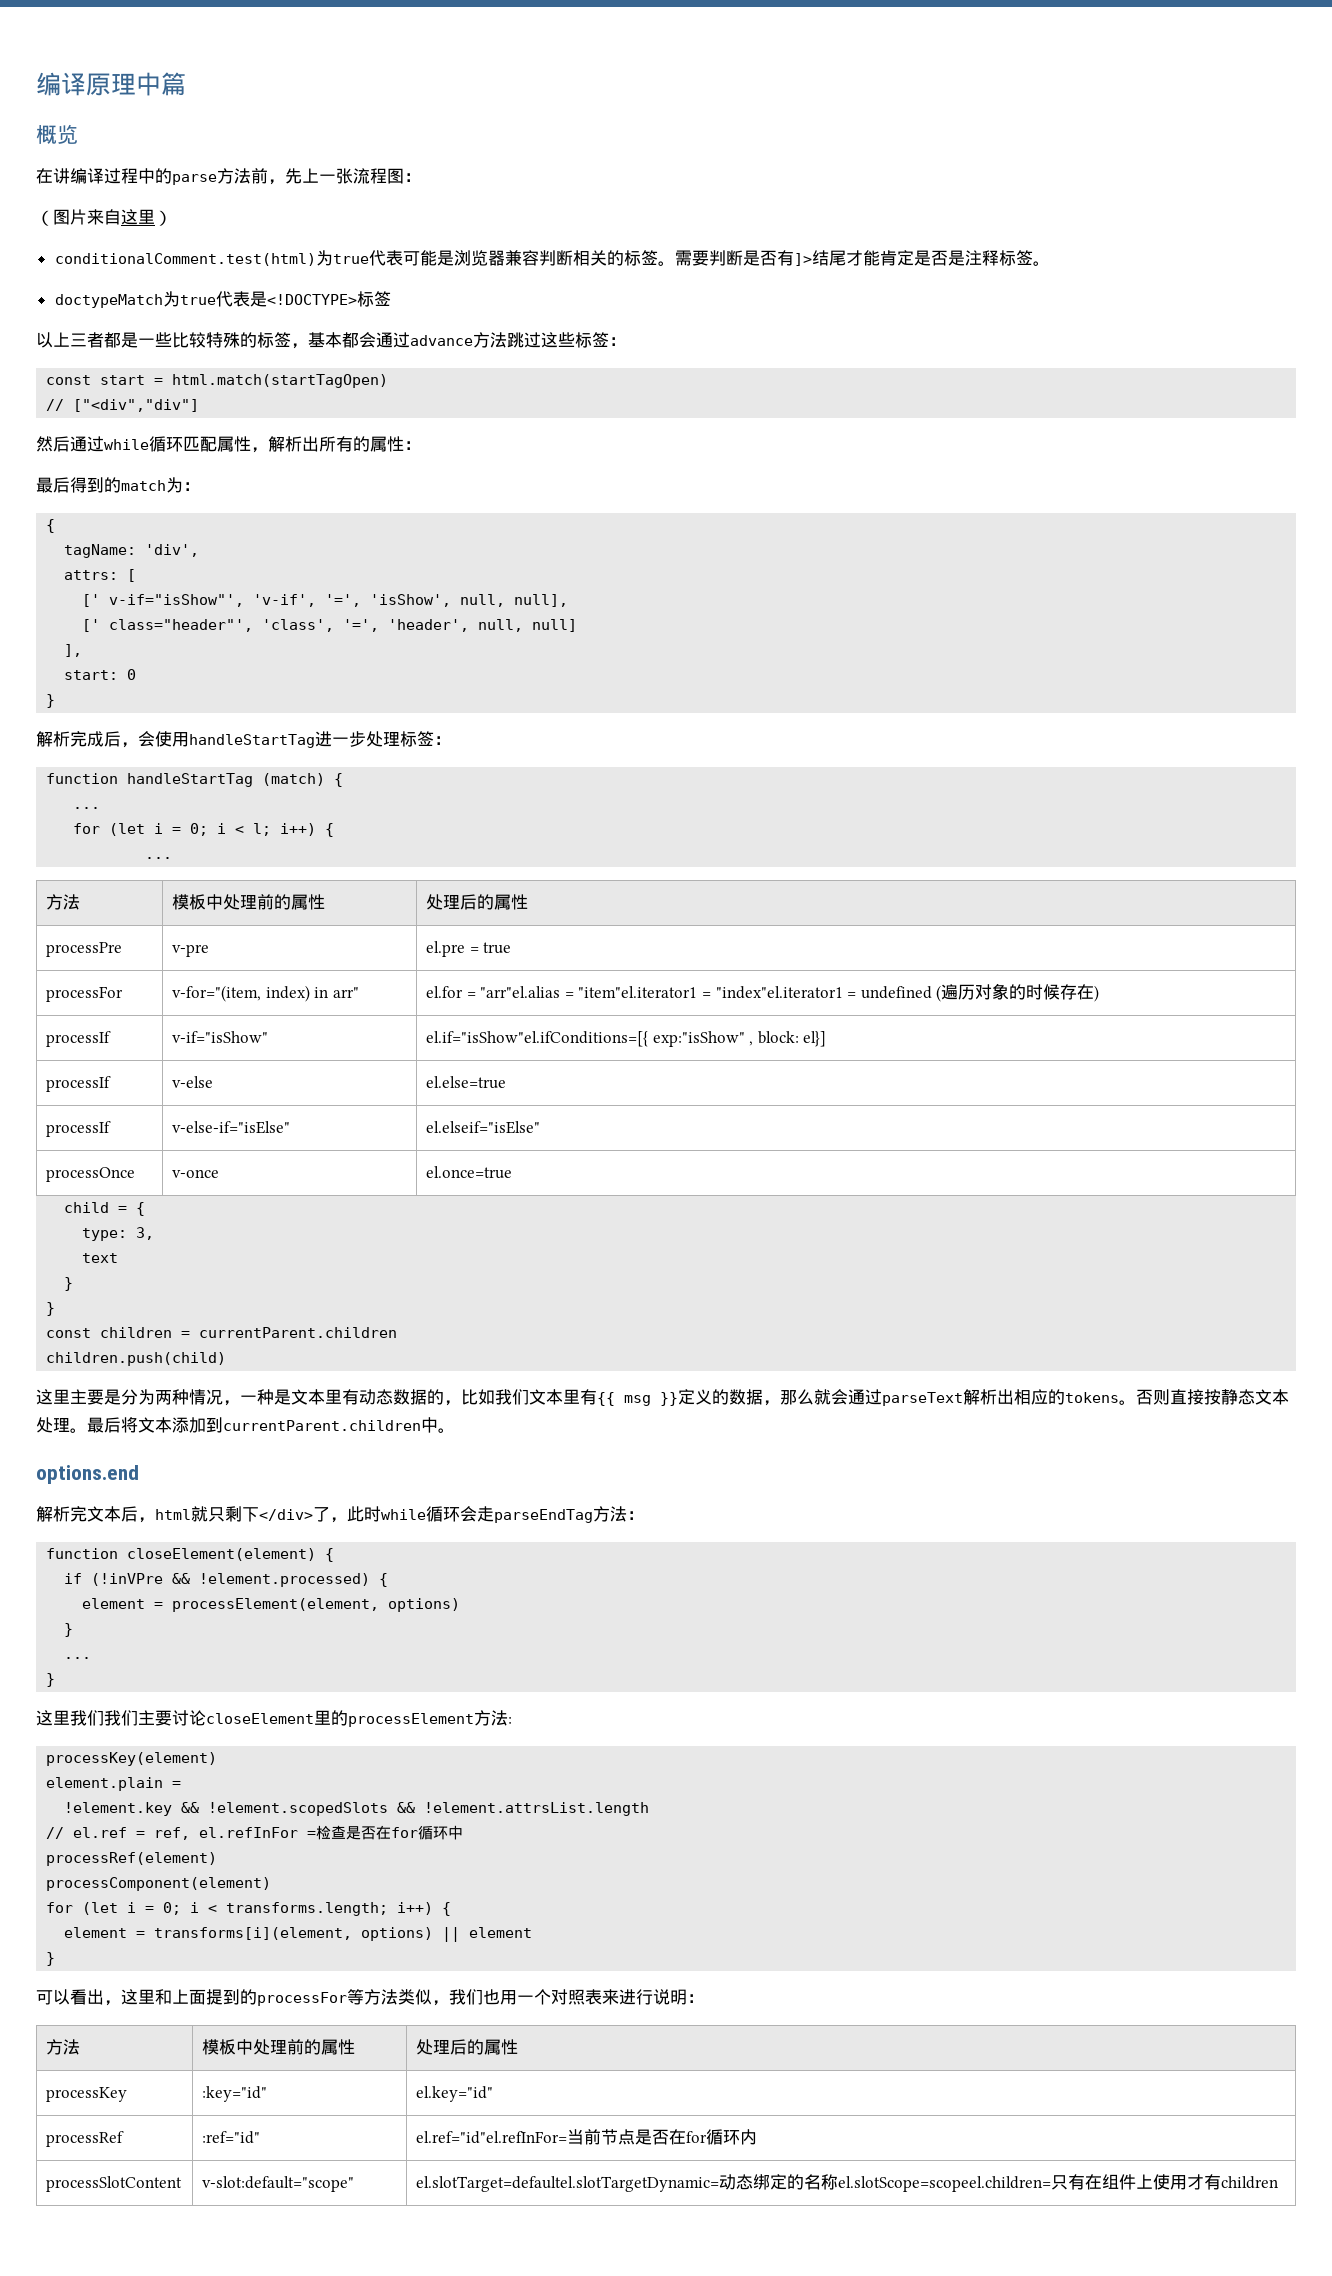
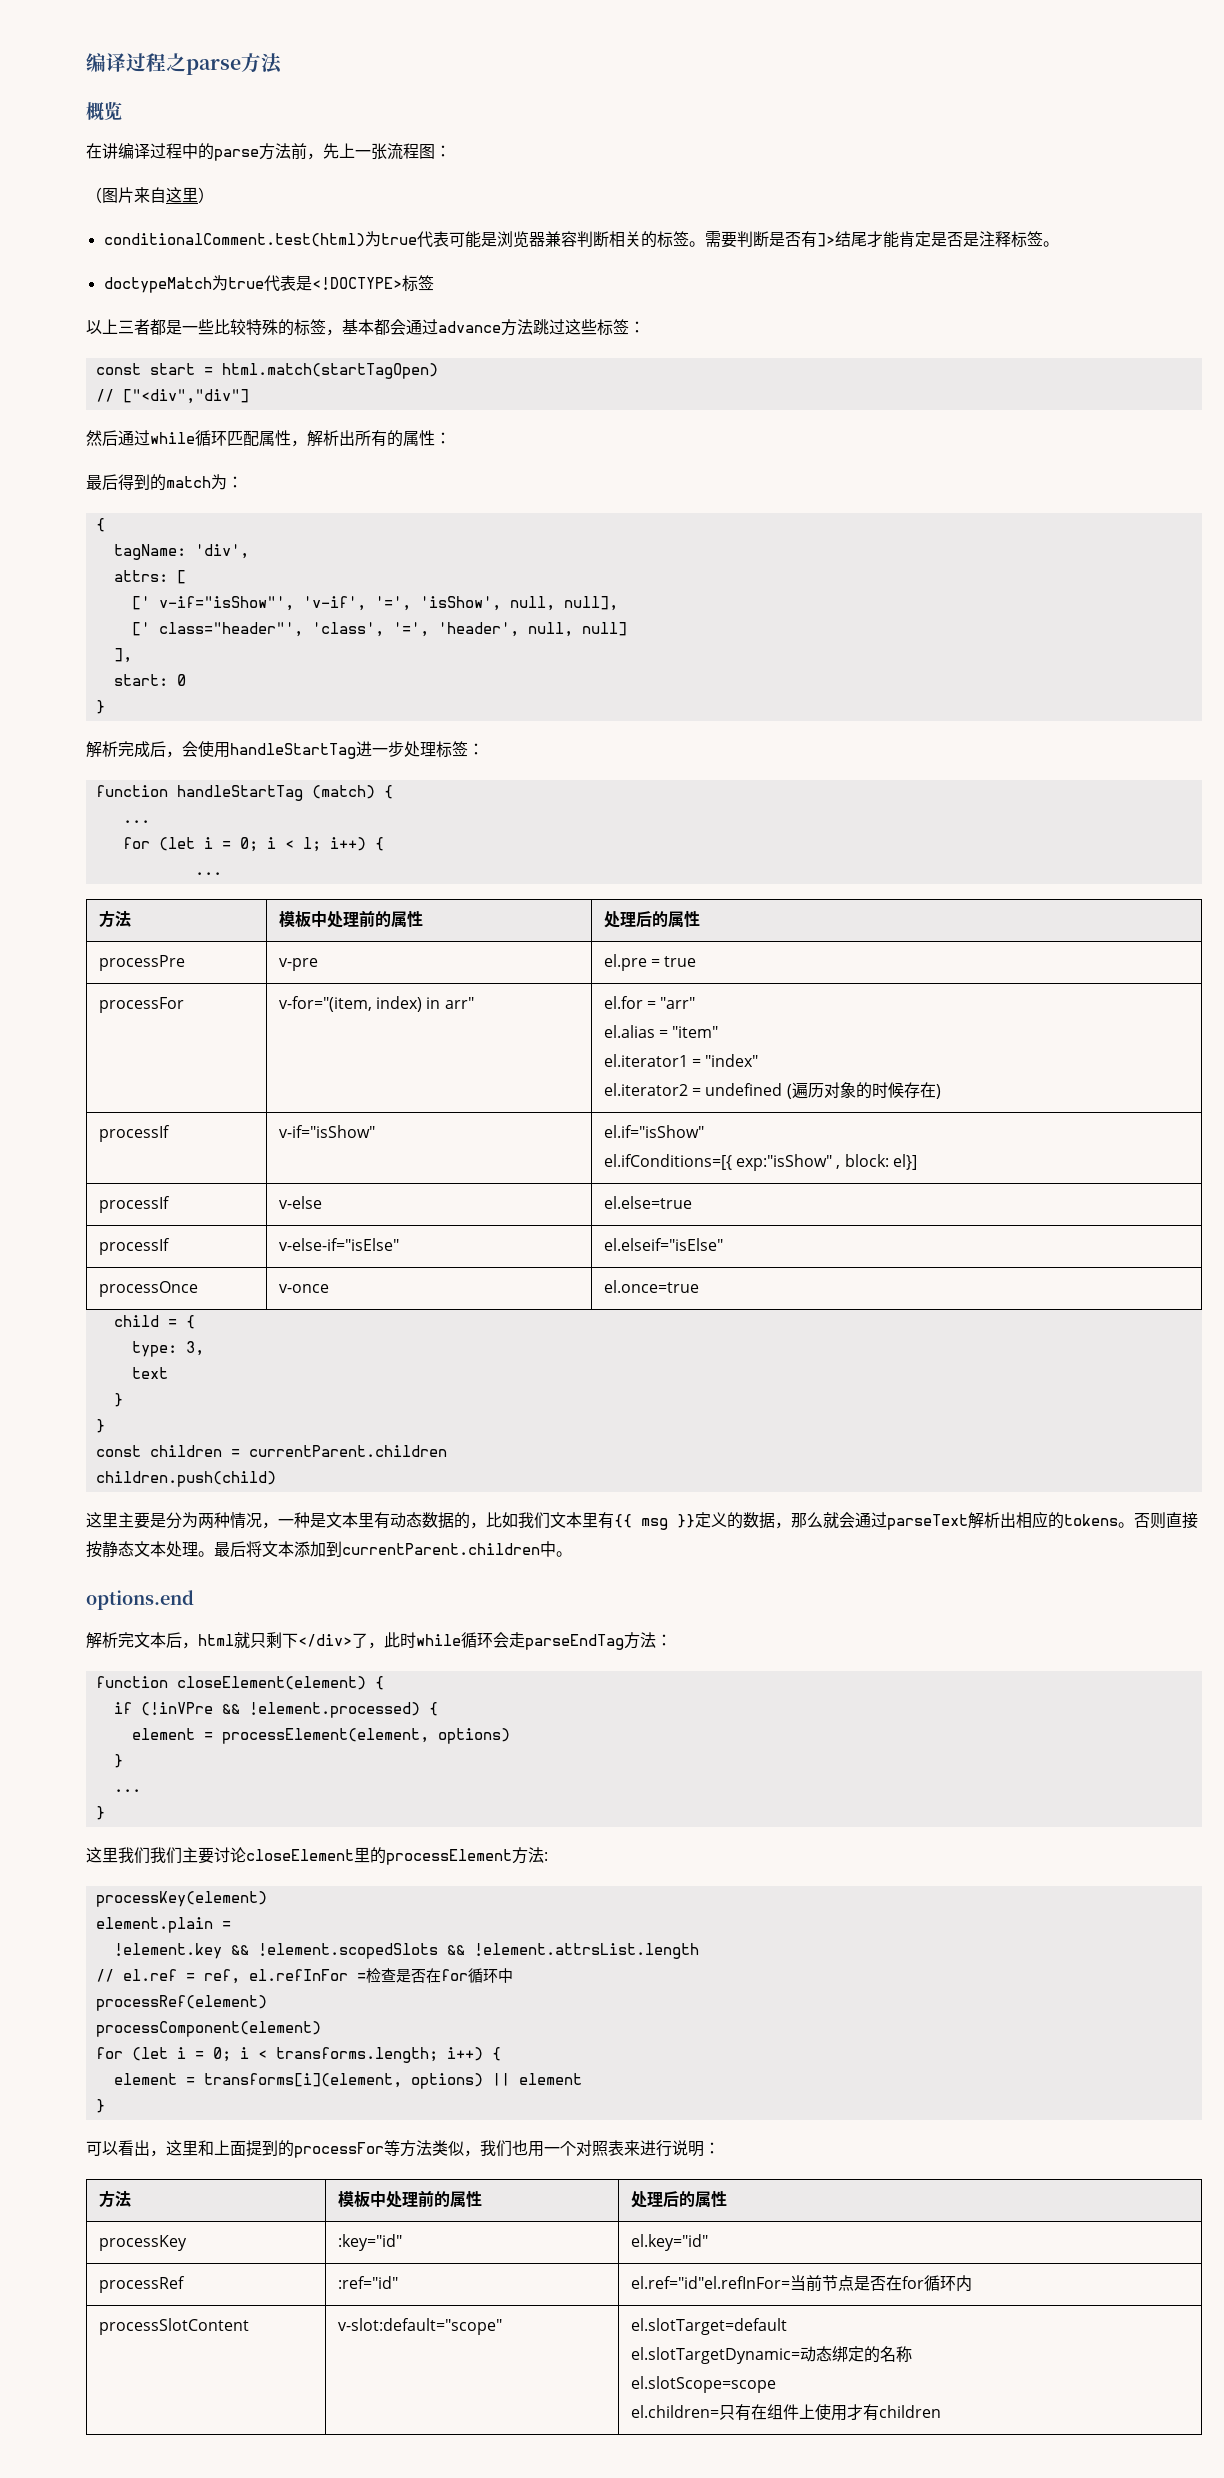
- 编译原理中篇
+ 编译过程之parse方法
- processFor | v-for="(item, index) in arr" | el.for = "arr"el.alias = "item"el.iterator1 = "index"el.iterator1 = undefined (遍历对象的时候存在)
+ processFor | v-for="(item, index) in arr" | el.for = "arr"
+ el.alias = "item"
+ el.iterator1 = "index"
+ el.iterator2 = undefined (遍历对象的时候存在)
- processIf | v-if="isShow" | el.if="isShow"el.ifConditions=[{ exp:"isShow" , block: el}]
+ processIf | v-if="isShow" | el.if="isShow"
+ el.ifConditions=[{ exp:"isShow" , block: el}]
- processSlotContent | v-slot:default="scope" | el.slotTarget=defaultel.slotTargetDynamic=动态绑定的名称el.slotScope=scopeel.children=只有在组件上使用才有children
+ processSlotContent | v-slot:default="scope" | el.slotTarget=default
+ el.slotTargetDynamic=动态绑定的名称
+ el.slotScope=scope
+ el.children=只有在组件上使用才有children

